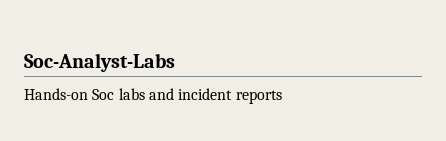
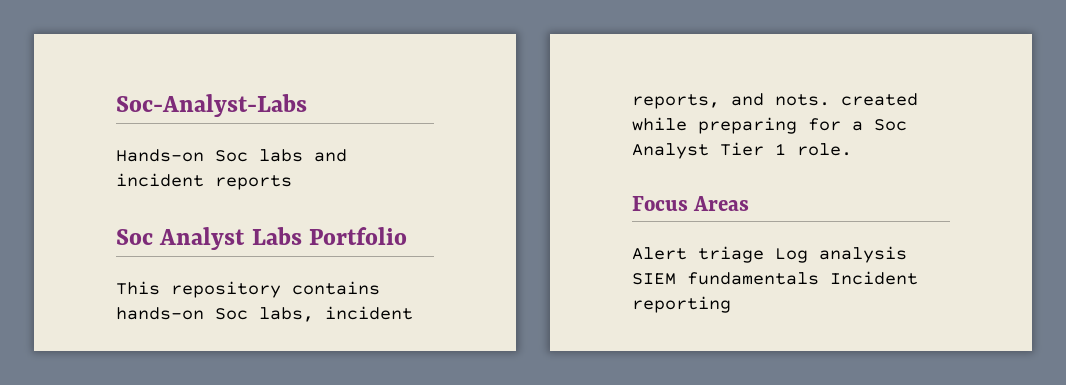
+ Soc Analyst Labs Portfolio
+ This repository contains hands-on Soc labs, incident reports, and nots. created while preparing for a Soc Analyst Tier 1 role.
+ Focus Areas
+ Alert triage Log analysis SIEM fundamentals Incident reporting

